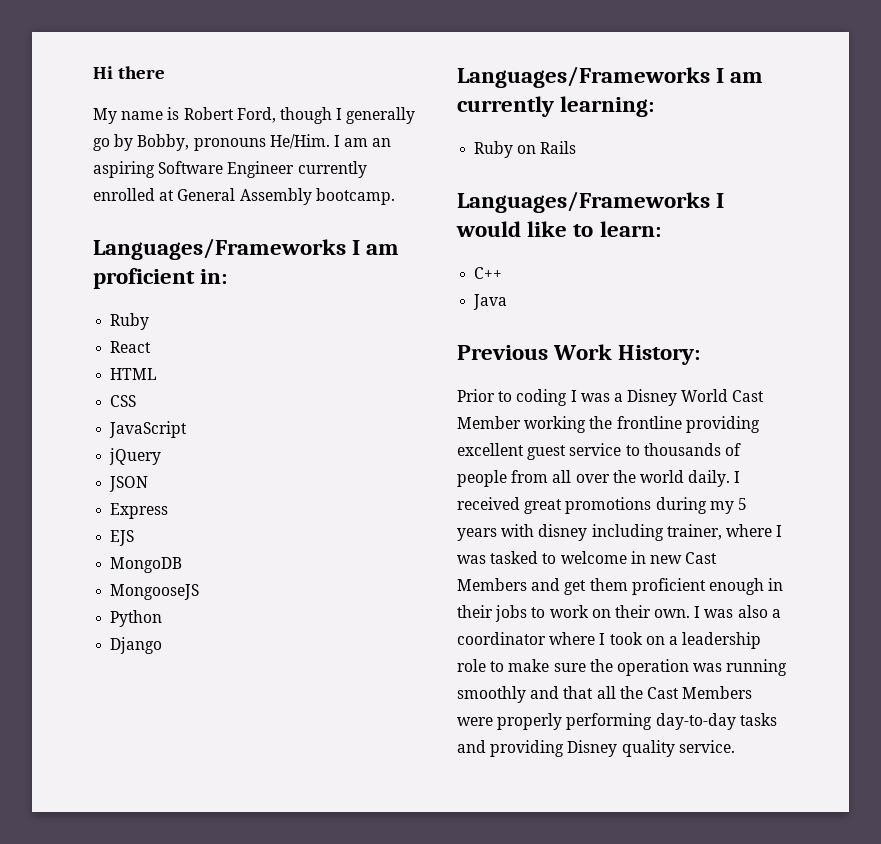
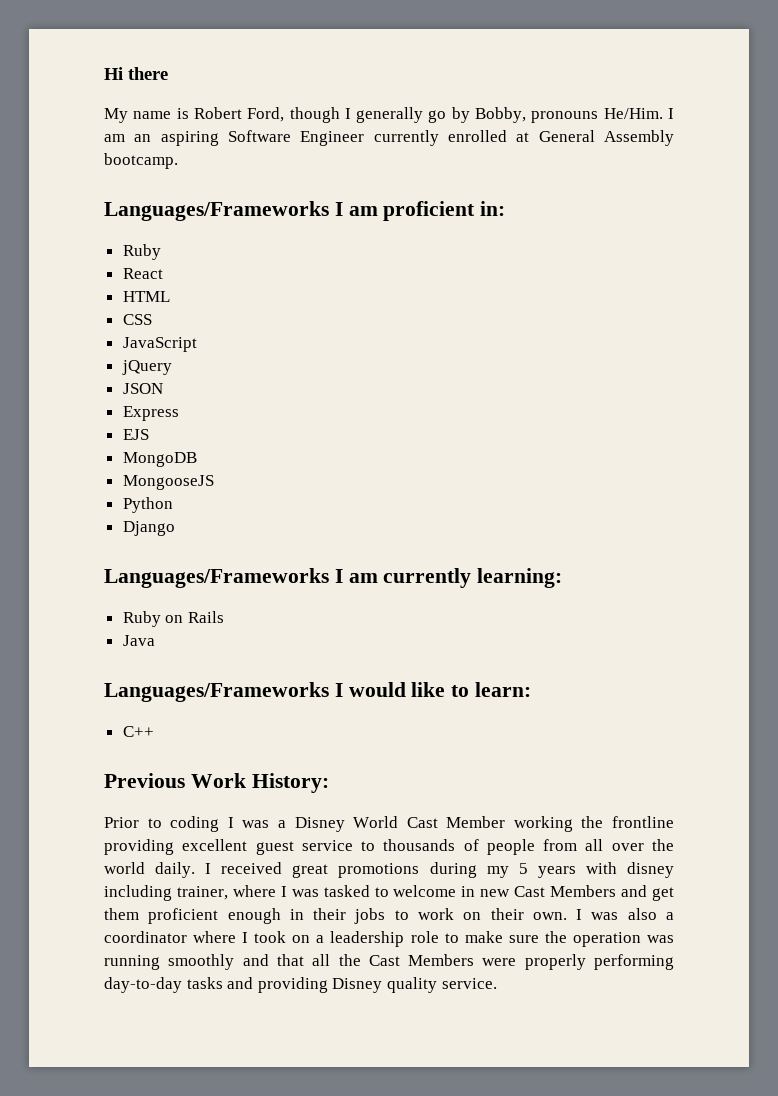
+ Java
- Java

